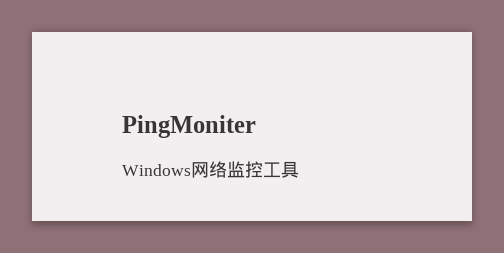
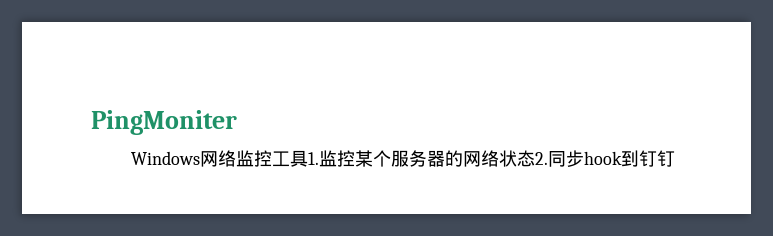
- Windows网络监控工具
+ Windows网络监控工具1.监控某个服务器的网络状态2.同步hook到钉钉

